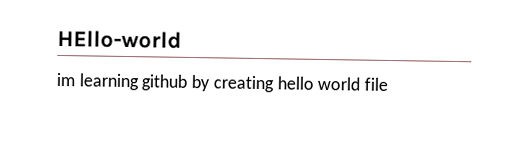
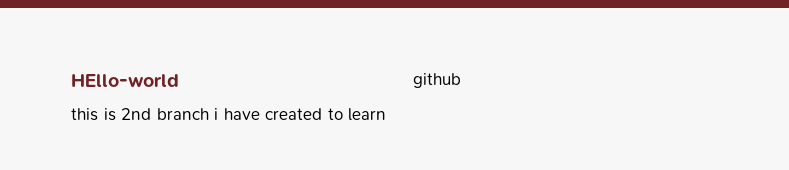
- im learning github by creating hello world file
+ this is 2nd branch i have created to learn github

